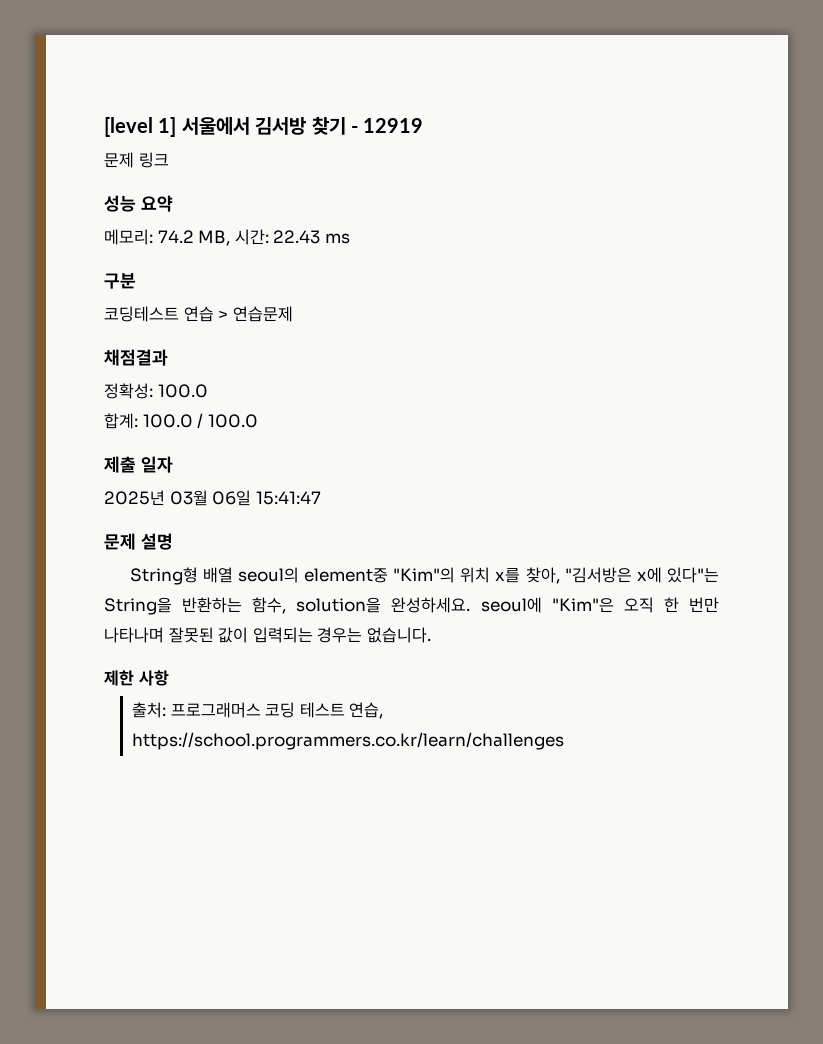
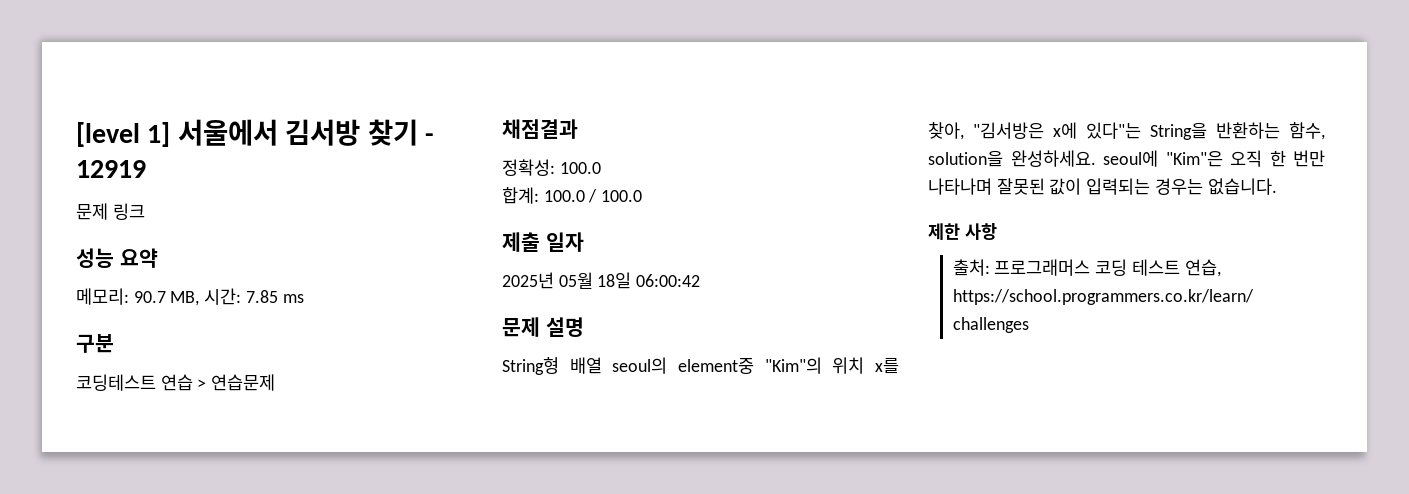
- 메모리: 74.2 MB, 시간: 22.43 ms
+ 메모리: 90.7 MB, 시간: 7.85 ms
- 2025년 03월 06일 15:41:47
+ 2025년 05월 18일 06:00:42

